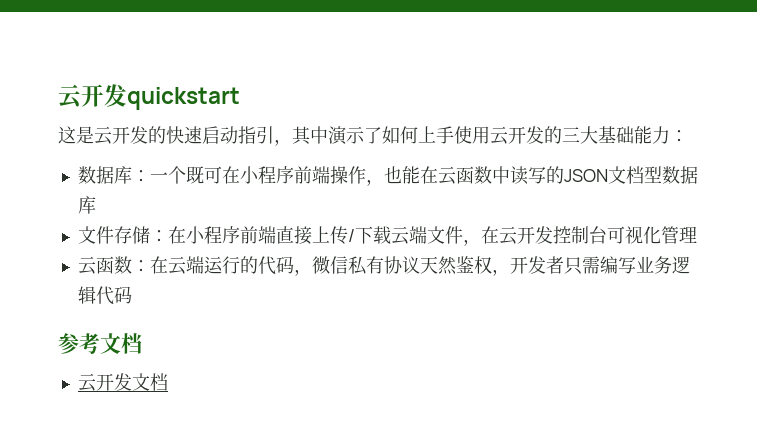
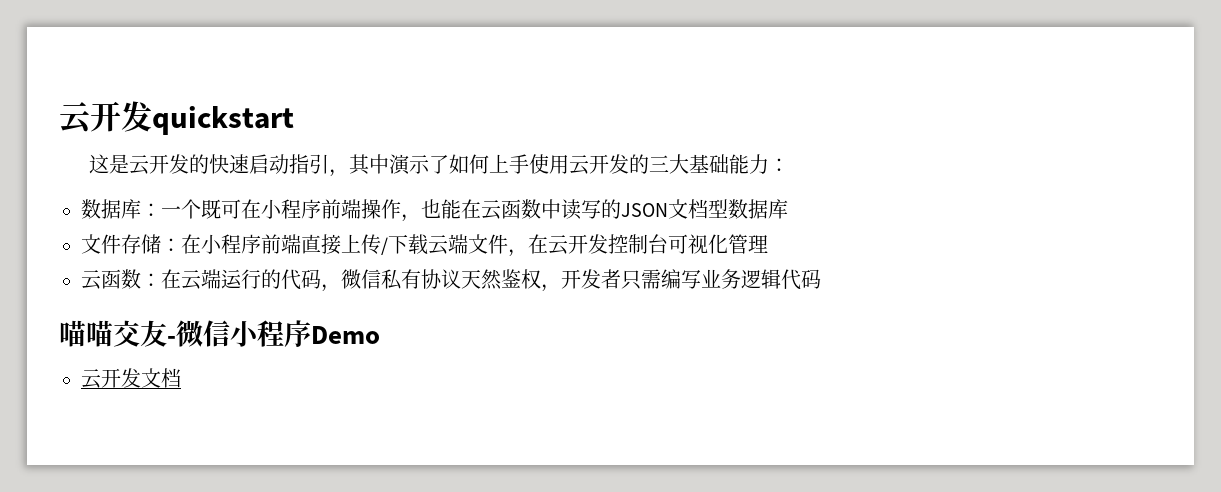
- 参考文档
+ 喵喵交友-微信小程序Demo

